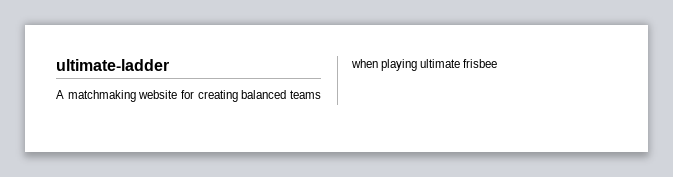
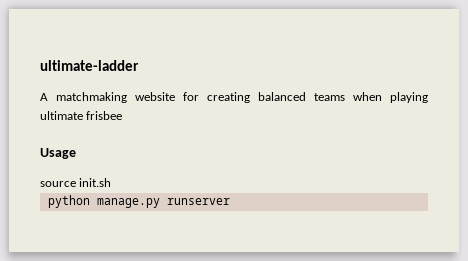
+ Usage
+ source init.sh
+ python manage.py runserver

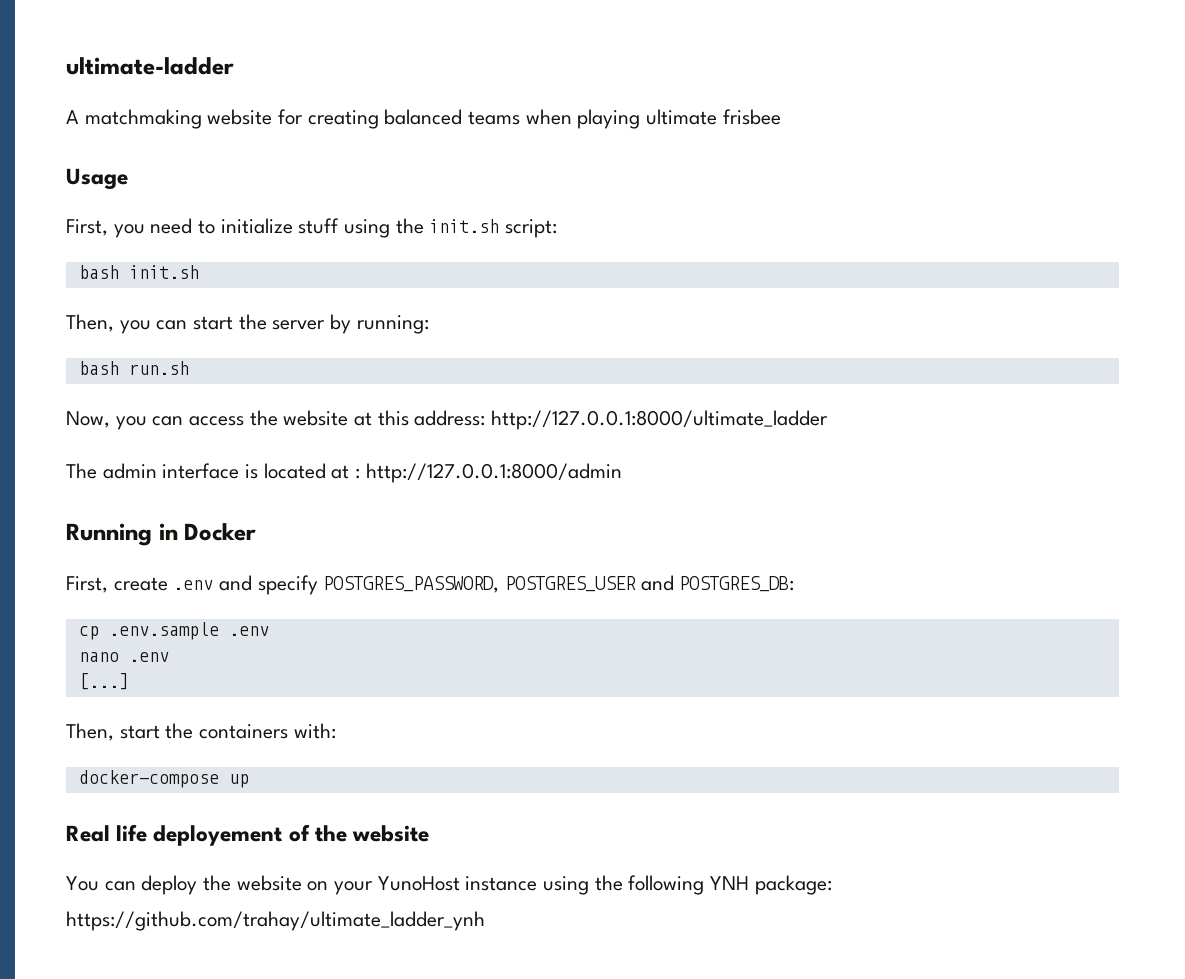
- source init.sh
- python manage.py runserver
+ First, you need to initialize stuff using the init.sh script:
+ bash init.sh
+ Then, you can start the server by running:
+ bash run.sh
+ Now, you can access the website at this address: http://127.0.0.1:8000/ultimate_ladder
+ The admin interface is located at : http://127.0.0.1:8000/admin
+ Running in Docker
+ First, create .env and specify POSTGRES_PASSWORD, POSTGRES_USER and POSTGRES_DB:
+ cp .env.sample .env
+ nano .env
+ [...]
+ Then, start the containers with:
+ docker-compose up
+ Real life deployement of the website
+ You can deploy the website on your YunoHost instance using the following YNH package: https://github.com/trahay/ultimate_ladder_ynh

